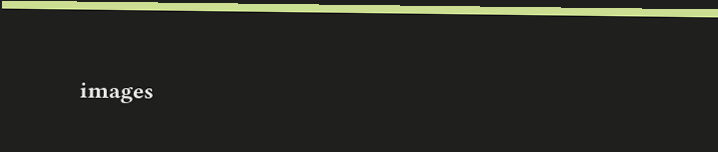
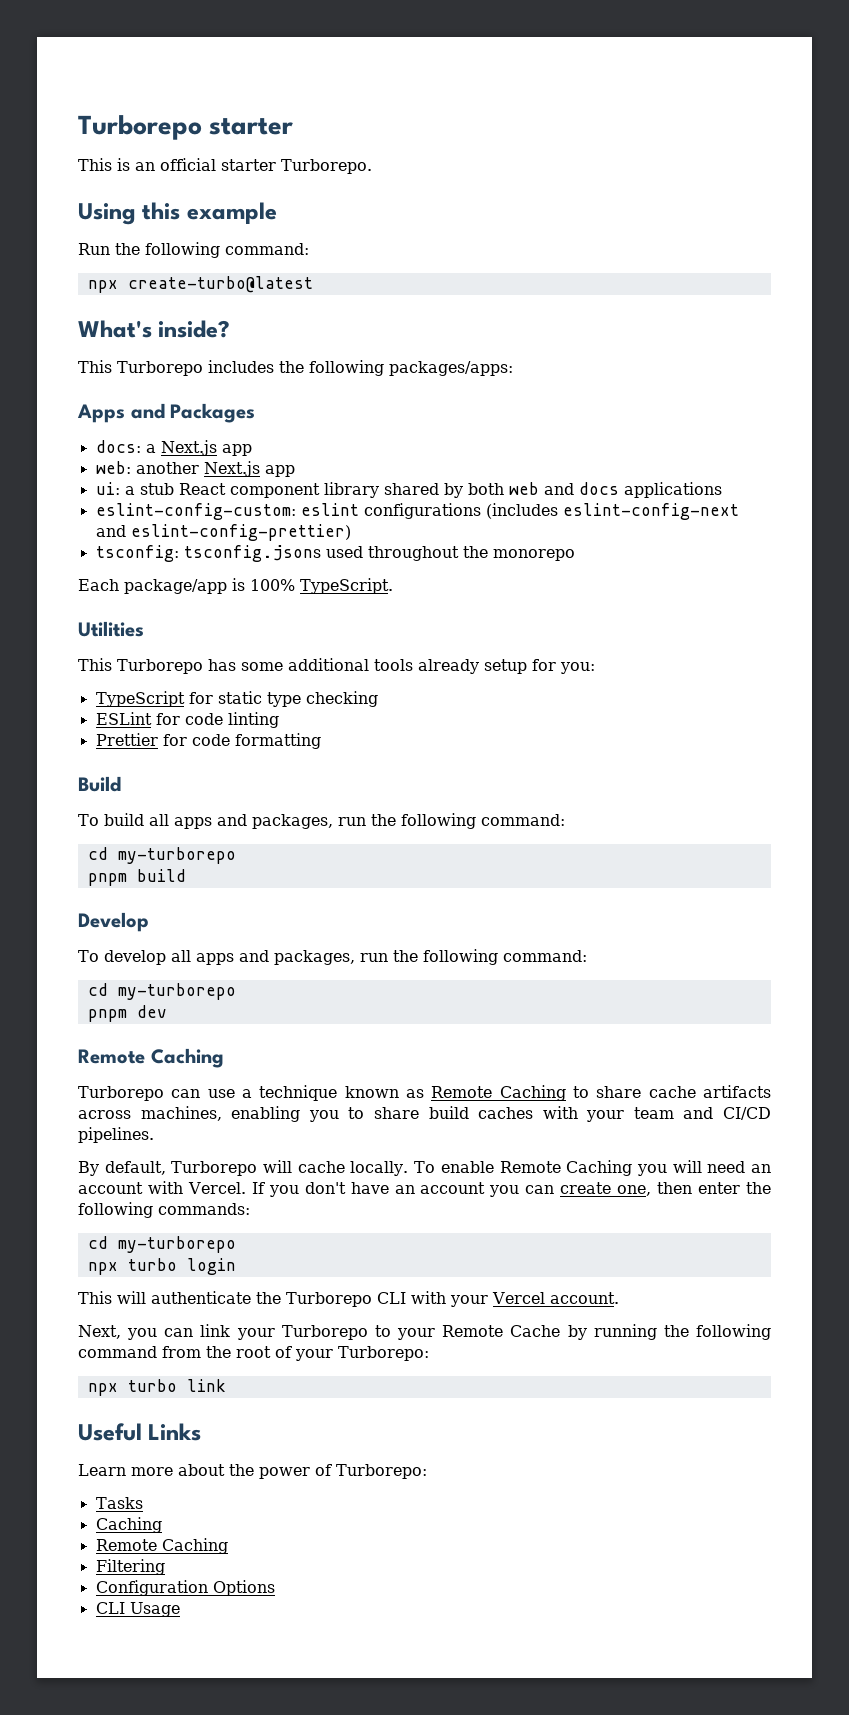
- images
+ Turborepo starter
+ This is an official starter Turborepo.
+ Using this example
+ Run the following command:
+ npx create-turbo@latest
+ What's inside?
+ This Turborepo includes the following packages/apps:
+ Apps and Packages
+ docs: a Next.js app
+ web: another Next.js app
+ ui: a stub React component library shared by both web and docs applications
+ eslint-config-custom: eslint configurations (includes eslint-config-next and eslint-config-prettier)
+ tsconfig: tsconfig.jsons used throughout the monorepo
+ Each package/app is 100% TypeScript.
+ Utilities
+ This Turborepo has some additional tools already setup for you:
+ TypeScript for static type checking
+ ESLint for code linting
+ Prettier for code formatting
+ Build
+ To build all apps and packages, run the following command:
+ cd my-turborepo
+ pnpm build
+ Develop
+ To develop all apps and packages, run the following command:
+ cd my-turborepo
+ pnpm dev
+ Remote Caching
+ Turborepo can use a technique known as Remote Caching to share cache artifacts across machines, enabling you to share build caches with your team and CI/CD pipelines.
+ By default, Turborepo will cache locally. To enable Remote Caching you will need an account with Vercel. If you don't have an account you can create one, then enter the following commands:
+ cd my-turborepo
+ npx turbo login
+ This will authenticate the Turborepo CLI with your Vercel account.
+ Next, you can link your Turborepo to your Remote Cache by running the following command from the root of your Turborepo:
+ npx turbo link
+ Useful Links
+ Learn more about the power of Turborepo:
+ Tasks
+ Caching
+ Remote Caching
+ Filtering
+ Configuration Options
+ CLI Usage

